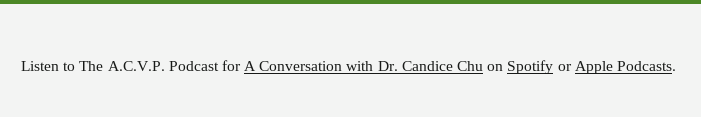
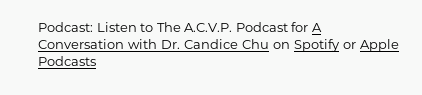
- Listen to The A.C.V.P. Podcast for A Conversation with Dr. Candice Chu on Spotify or Apple Podcasts.
+ Podcast: Listen to The A.C.V.P. Podcast for A Conversation with Dr. Candice Chu on Spotify or Apple Podcasts

